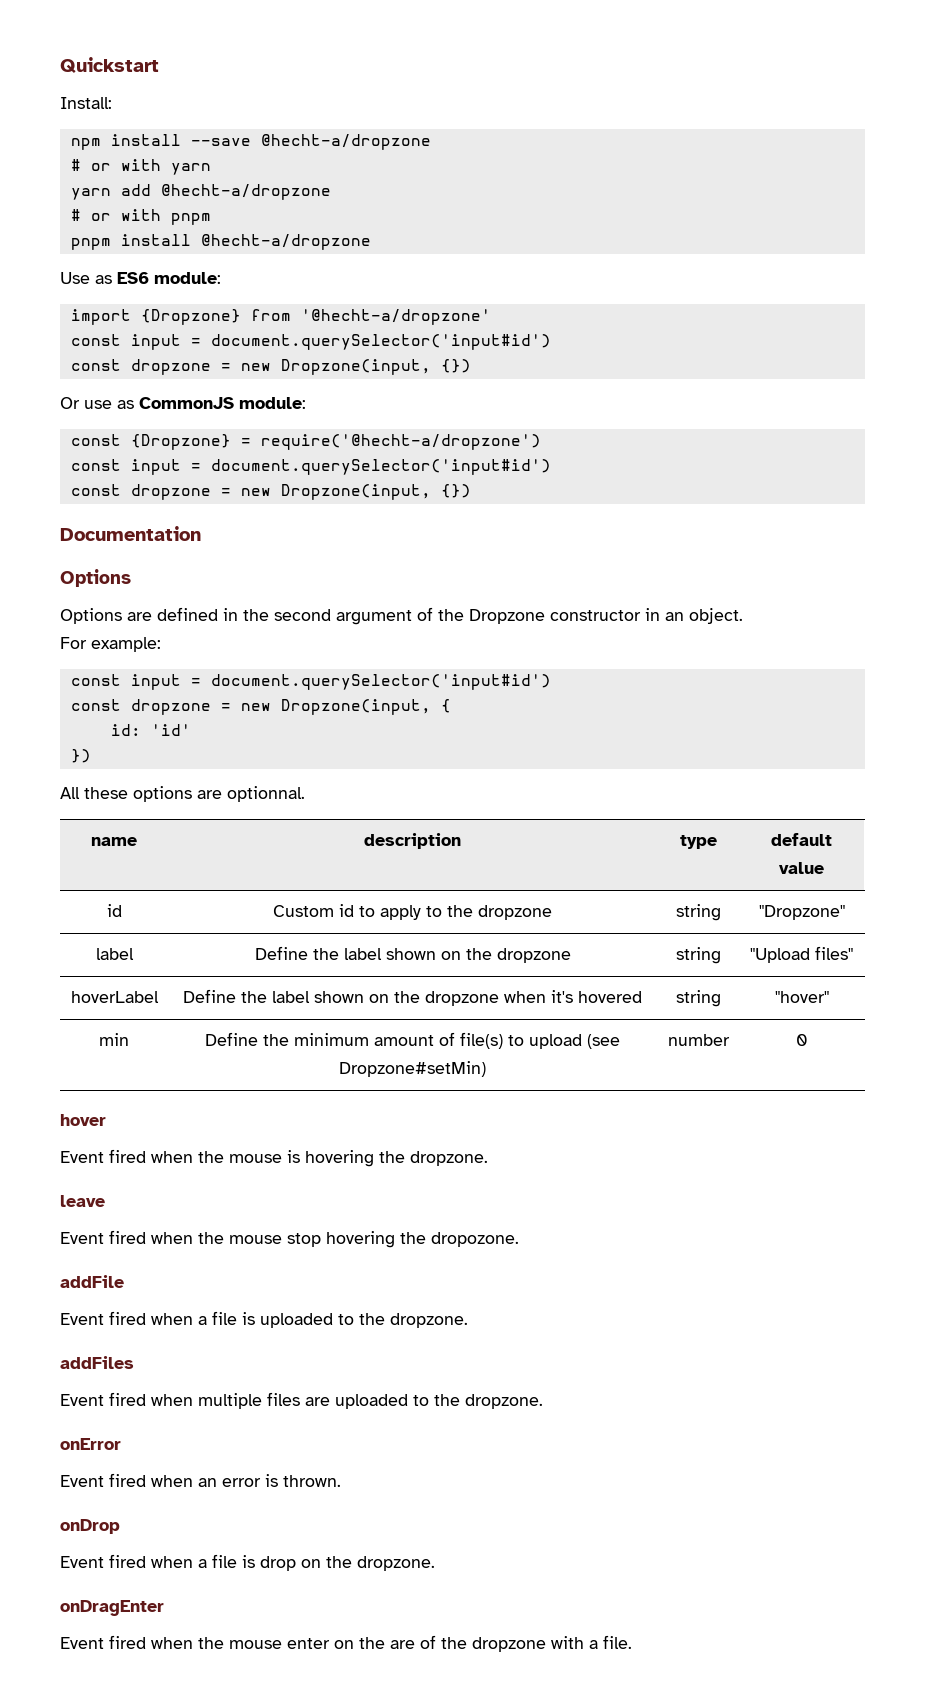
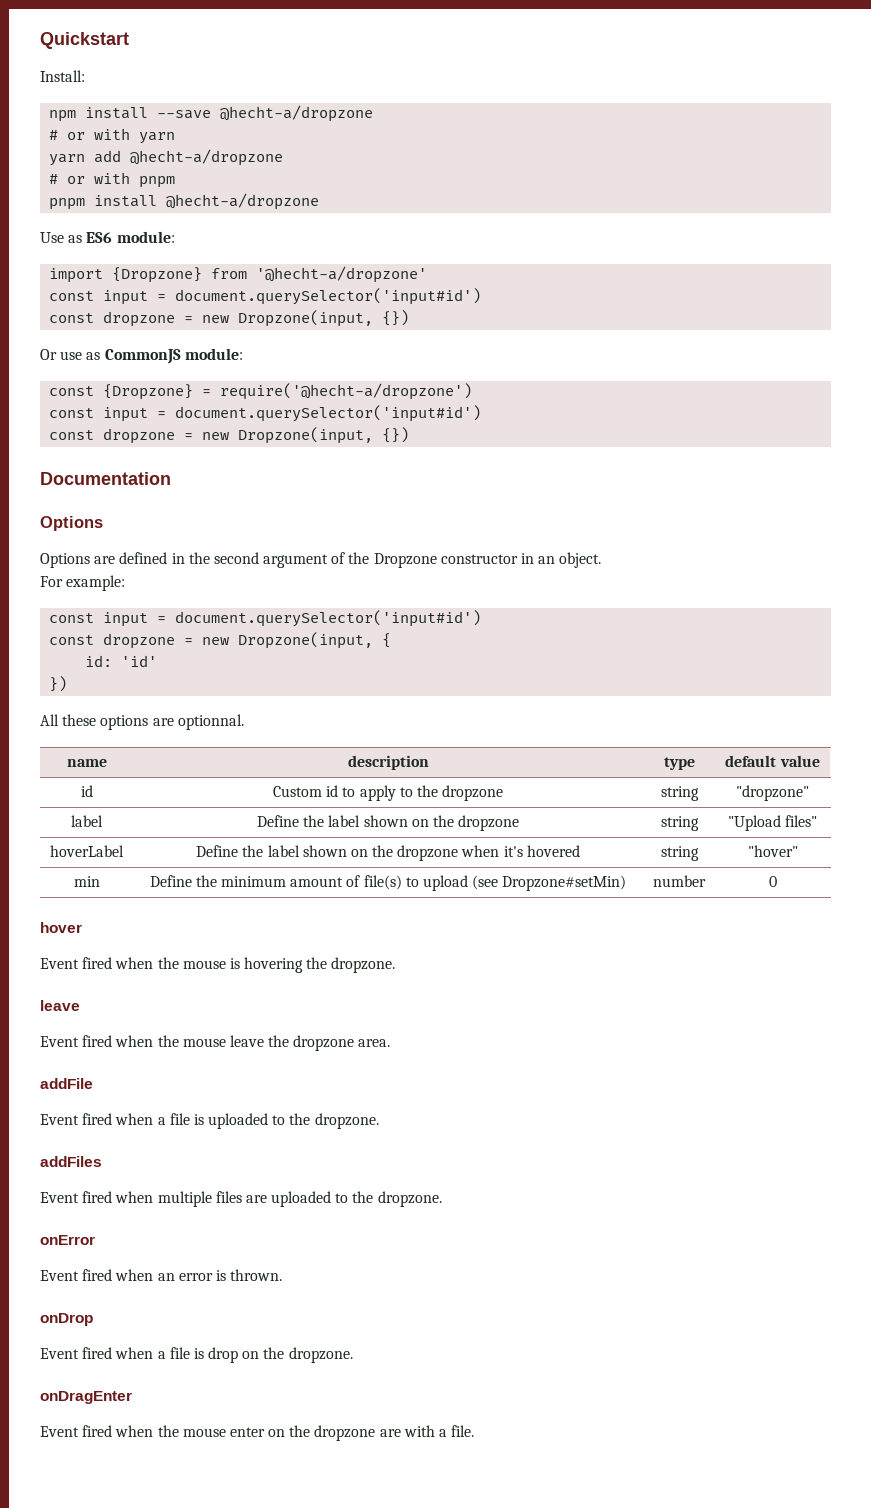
- id | Custom id to apply to the dropzone | string | "Dropzone"
+ id | Custom id to apply to the dropzone | string | "dropzone"
- Event fired when the mouse stop hovering the dropozone.
+ Event fired when the mouse leave the dropzone area.
- Event fired when the mouse enter on the are of the dropzone with a file.
+ Event fired when the mouse enter on the dropzone are with a file.

